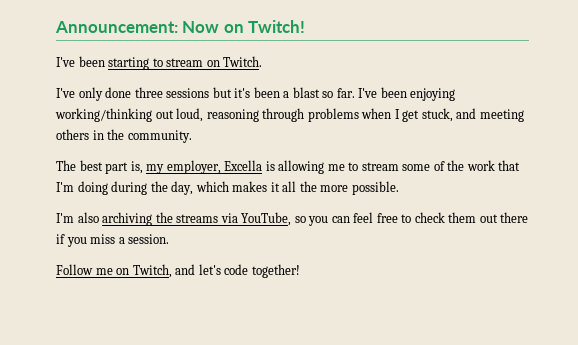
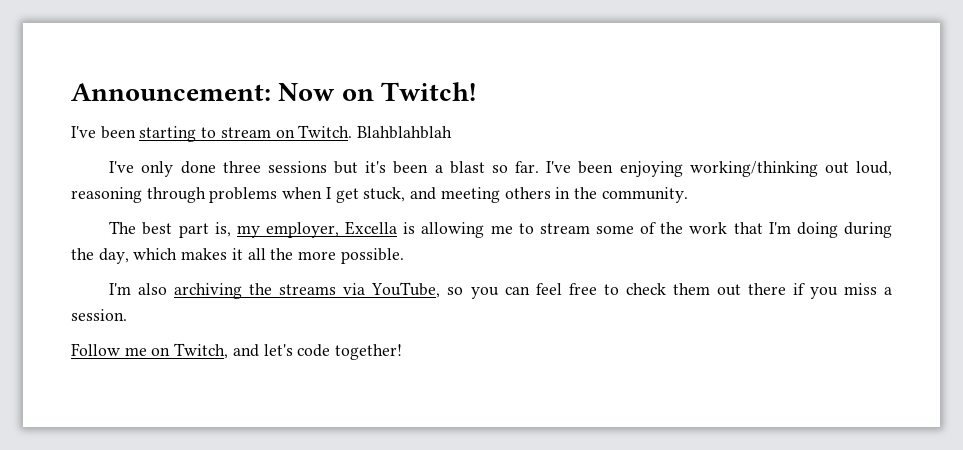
+ Blahblahblah

